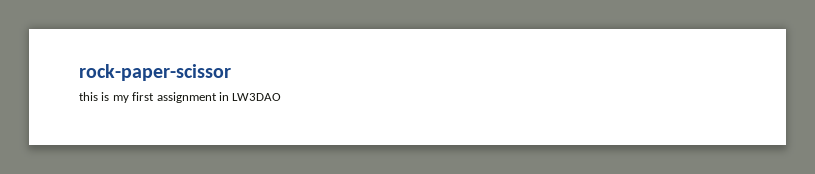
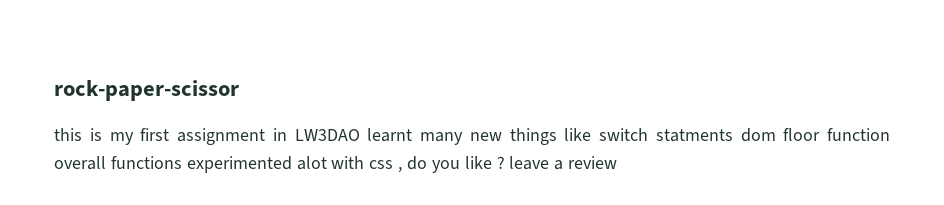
- this is my first assignment in LW3DAO
+ this is my first assignment in LW3DAO learnt many new things like switch statments dom floor function overall functions experimented alot with css , do you like ? leave a review

